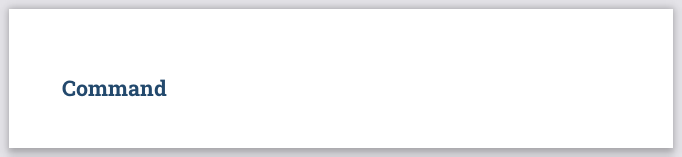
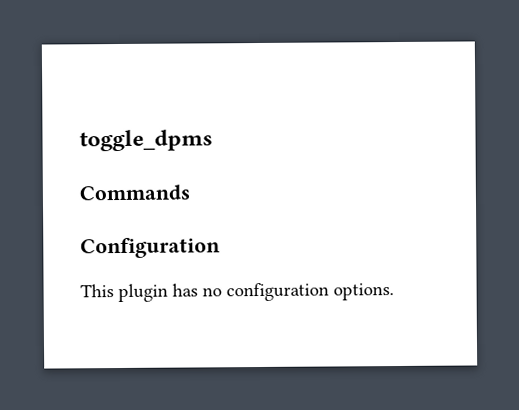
- Command
+ toggle_dpms
+ Commands
+ Configuration
+ This plugin has no configuration options.

